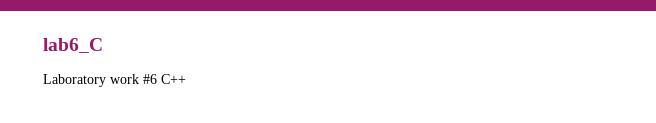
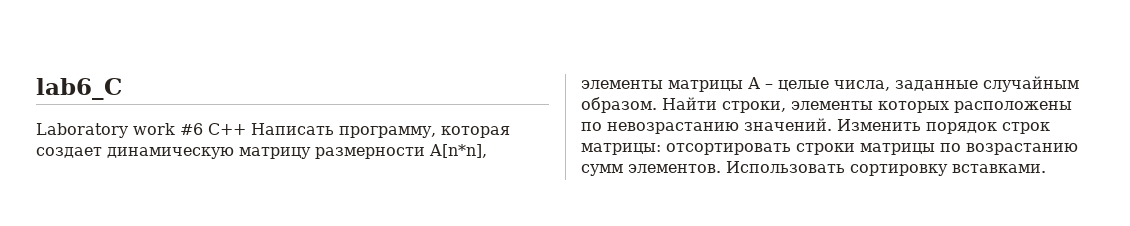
- Laboratory work #6 C++
+ Laboratory work #6 C++ Написать программу, которая создает динамическую матрицу размерности A[n*n], элементы матрицы А – целые числа, заданные случайным образом. Найти строки, элементы которых расположены по невозрастанию значений. Изменить порядок строк матрицы: отсортировать строки матрицы по возрастанию сумм элементов. Использовать сортировку вставками.

